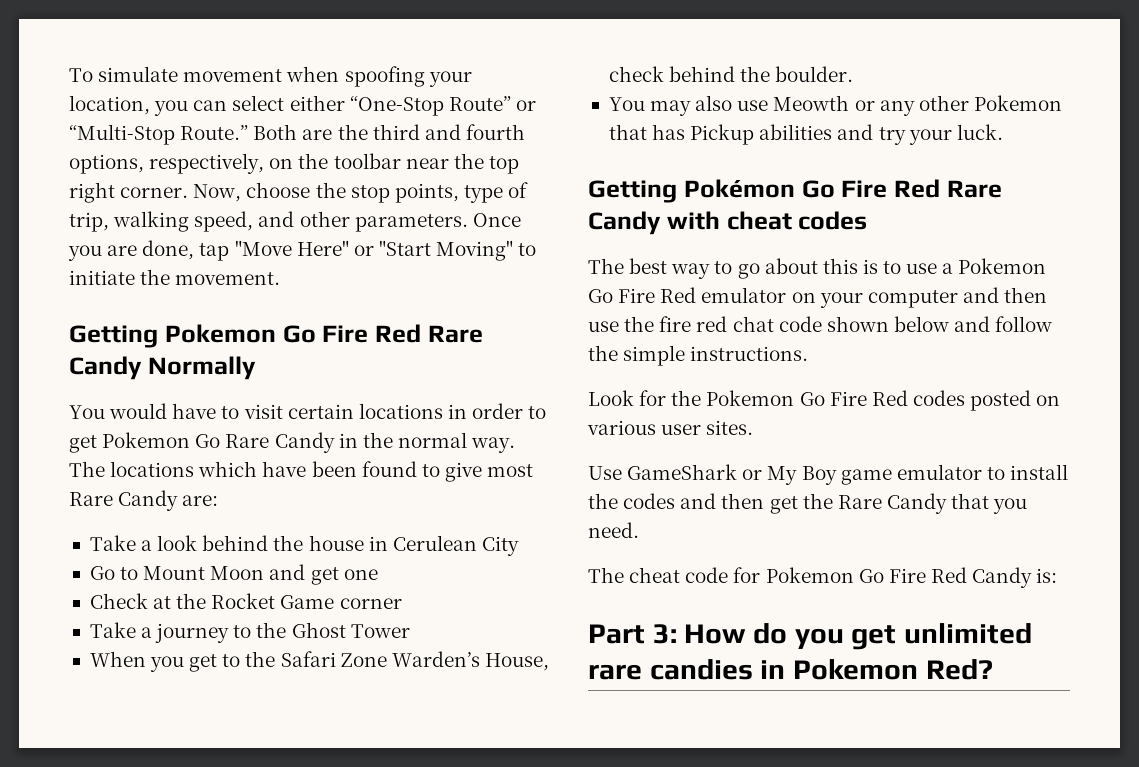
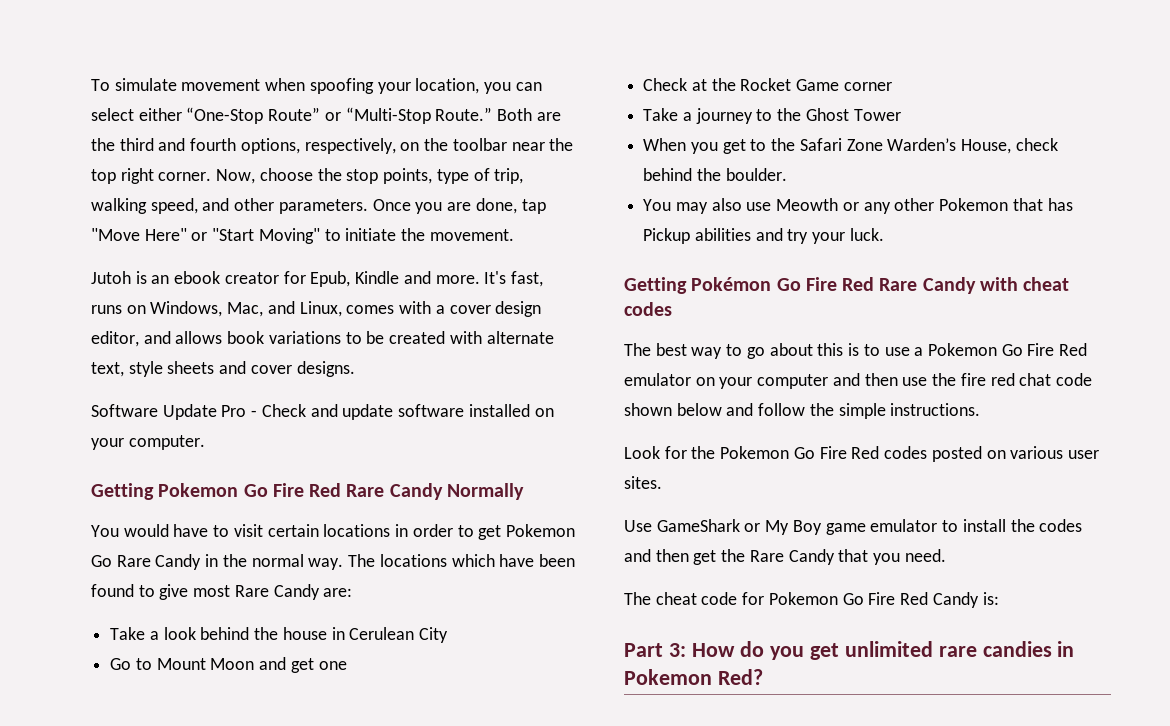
+ Jutoh is an ebook creator for Epub, Kindle and more. It's fast, runs on Windows, Mac, and Linux, comes with a cover design editor, and allows book variations to be created with alternate text, style sheets and cover designs.
+ Software Update Pro - Check and update software installed on your computer.

